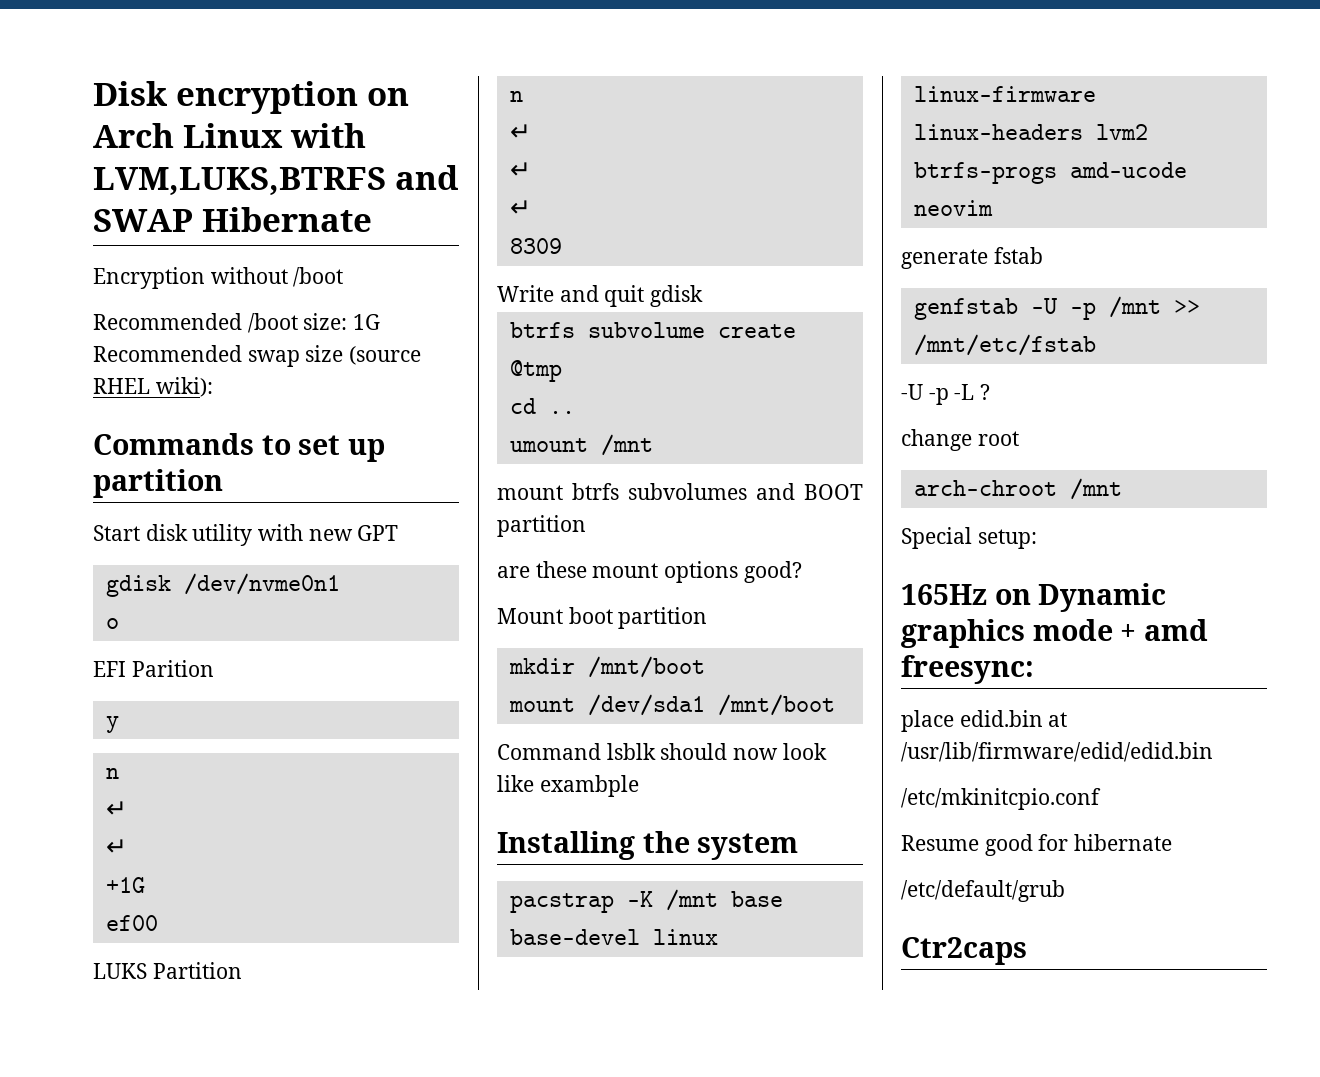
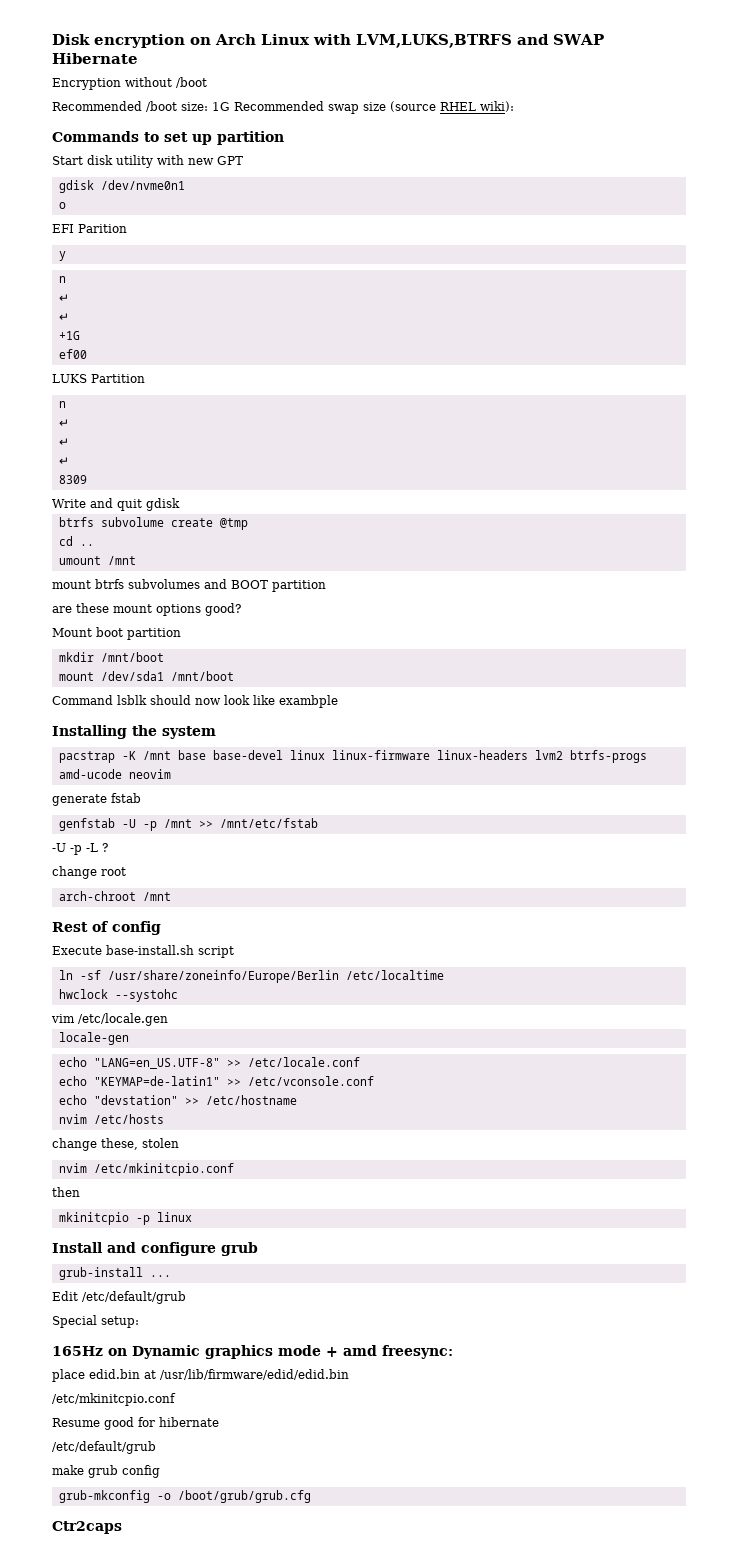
+ Rest of config
+ Execute base-install.sh script
+ ln -sf /usr/share/zoneinfo/Europe/Berlin /etc/localtime
+ hwclock --systohc
+ vim /etc/locale.gen
+ locale-gen
+ echo "LANG=en_US.UTF-8" >> /etc/locale.conf
+ echo "KEYMAP=de-latin1" >> /etc/vconsole.conf
+ echo "devstation" >> /etc/hostname
+ nvim /etc/hosts
+ change these, stolen
+ nvim /etc/mkinitcpio.conf
+ then
+ mkinitcpio -p linux
+ Install and configure grub
+ grub-install ...
+ Edit /etc/default/grub
+ make grub config
+ grub-mkconfig -o /boot/grub/grub.cfg

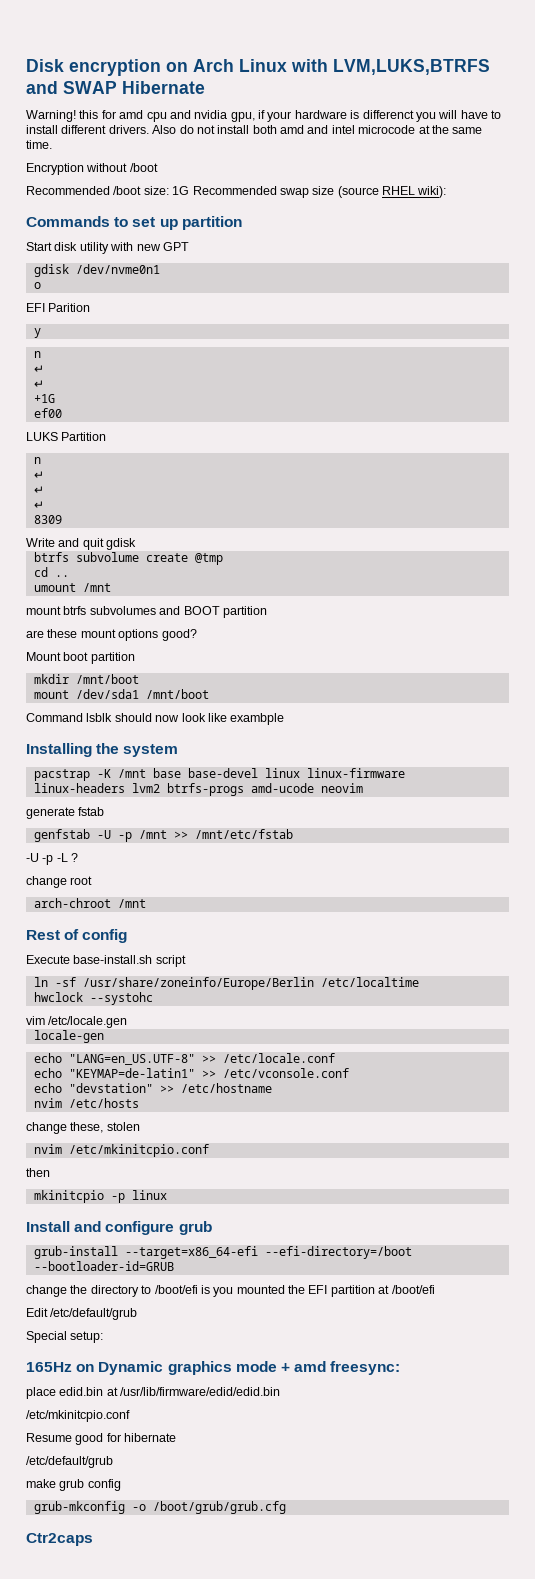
+ Warning! this for amd cpu and nvidia gpu, if your hardware is differenct you will have to install different drivers. Also do not install both amd and intel microcode at the same time.
- grub-install ...
+ grub-install --target=x86_64-efi --efi-directory=/boot --bootloader-id=GRUB
+ change the directory to /boot/efi is you mounted the EFI partition at /boot/efi

